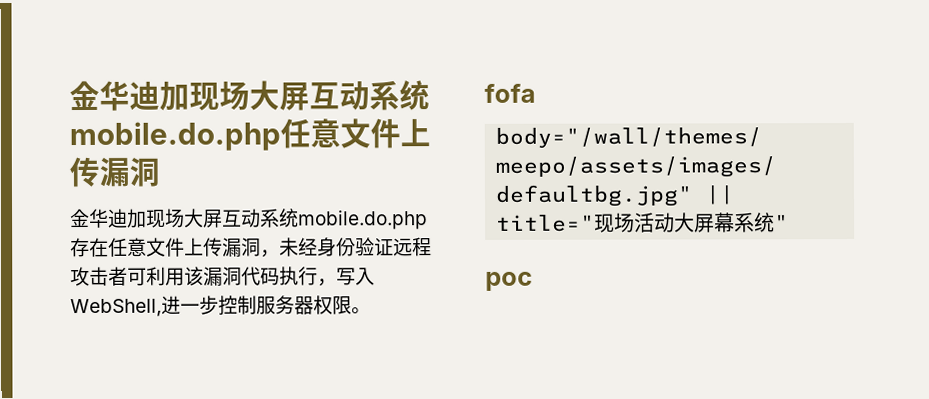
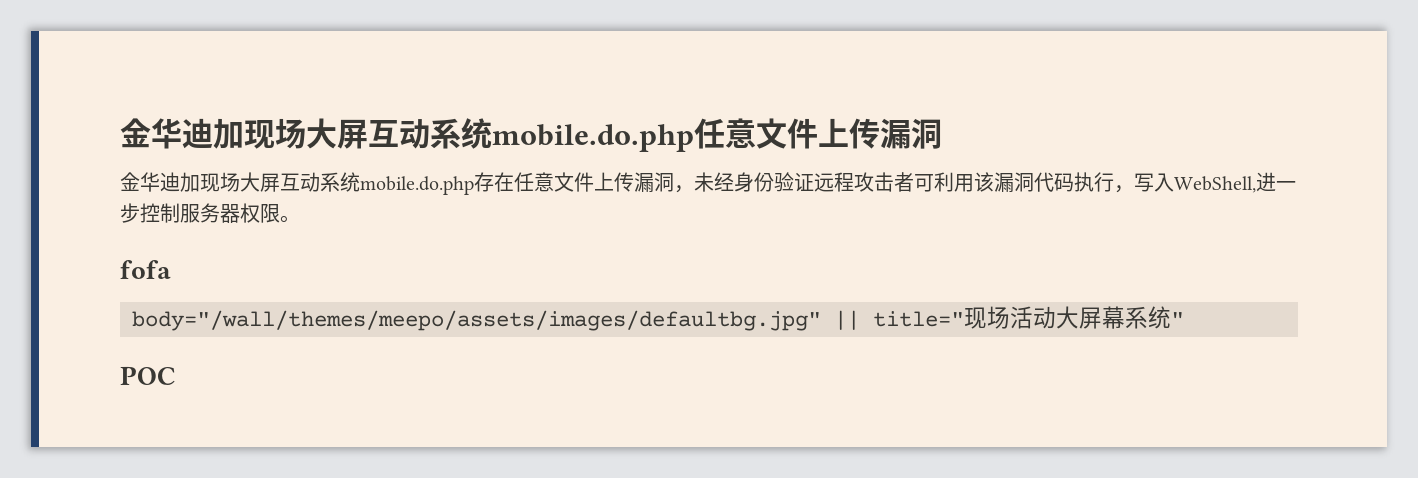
- poc
+ POC

